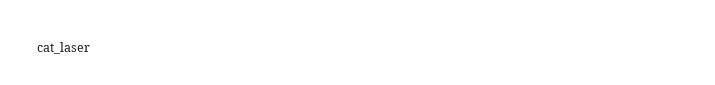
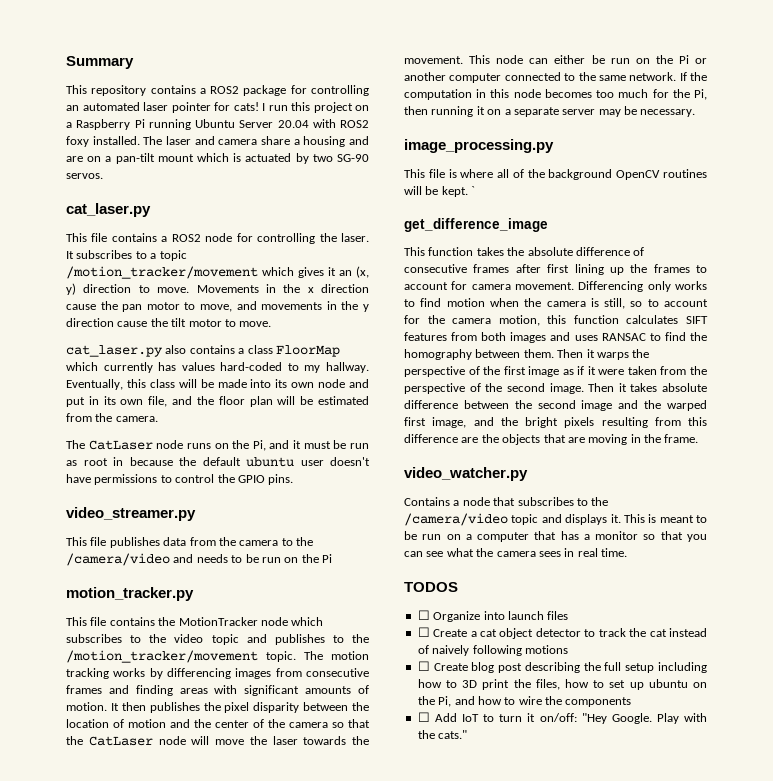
- cat_laser
+ Summary
+ This repository contains a ROS2 package for controlling an automated laser pointer for cats! I run this project on a Raspberry Pi running Ubuntu Server 20.04 with ROS2 foxy installed. The laser and camera share a housing and are on a pan-tilt mount which is actuated by two SG-90 servos.
+ cat_laser.py
+ This file contains a ROS2 node for controlling the laser. It subscribes to a topic /motion_tracker/movement which gives it an (x, y) direction to move. Movements in the x direction cause the pan motor to move, and movements in the y direction cause the tilt motor to move.
+ cat_laser.py also contains a class FloorMap which currently has values hard-coded to my hallway. Eventually, this class will be made into its own node and put in its own file, and the floor plan will be estimated from the camera.
+ The CatLaser node runs on the Pi, and it must be run as root in because the default ubuntu user doesn't have permissions to control the GPIO pins.
+ video_streamer.py
+ This file publishes data from the camera to the /camera/video and needs to be run on the Pi
+ motion_tracker.py
+ This file contains the MotionTracker node which subscribes to the video topic and publishes to the /motion_tracker/movement topic. The motion tracking works by differencing images from consecutive frames and finding areas with significant amounts of motion. It then publishes the pixel disparity between the location of motion and the center of the camera so that the CatLaser node will move the laser towards the movement. This node can either be run on the Pi or another computer connected to the same network. If the computation in this node becomes too much for the Pi, then running it on a separate server may be necessary.
+ image_processing.py
+ This file is where all of the background OpenCV routines will be kept. `
+ get_difference_image
+ This function takes the absolute difference of consecutive frames after first lining up the frames to account for camera movement. Differencing only works to find motion when the camera is still, so to account for the camera motion, this function calculates SIFT features from both images and uses RANSAC to find the homography between them. Then it warps the perspective of the first image as if it were taken from the perspective of the second image. Then it takes absolute difference between the second image and the warped first image, and the bright pixels resulting from this difference are the objects that are moving in the frame.
+ video_watcher.py
+ Contains a node that subscribes to the /camera/video topic and displays it. This is meant to be run on a computer that has a monitor so that you can see what the camera sees in real time.
+ TODOS
+ ☐ Organize into launch files
+ ☐ Create a cat object detector to track the cat instead of naively following motions
+ ☐ Create blog post describing the full setup including how to 3D print the files, how to set up ubuntu on the Pi, and how to wire the components
+ ☐ Add IoT to turn it on/off: "Hey Google. Play with the cats."

